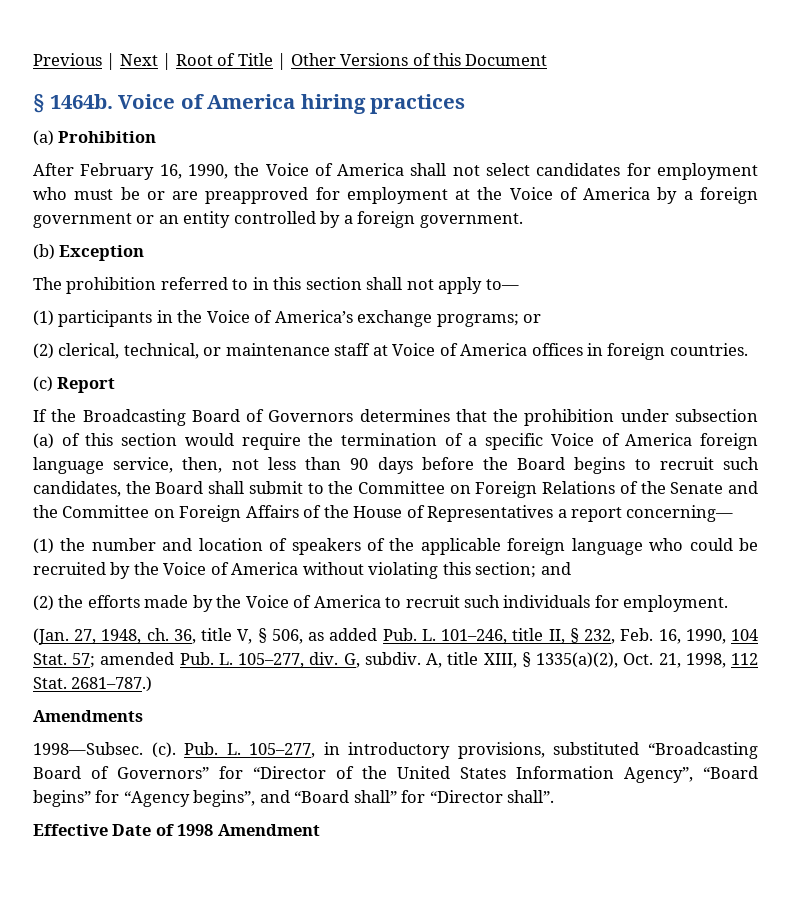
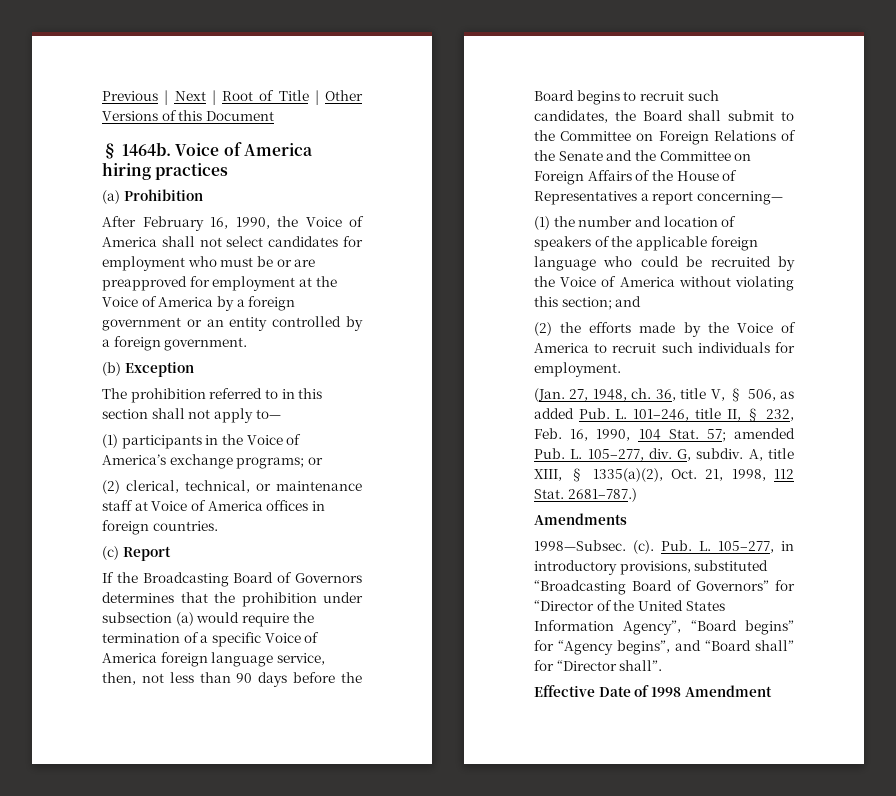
- If the Broadcasting Board of Governors determines that the prohibition under subsection (a) of this section would require the termination of a specific Voice of America foreign language service, then, not less than 90 days before the Board begins to recruit such candidates, the Board shall submit to the Committee on Foreign Relations of the Senate and the Committee on Foreign Affairs of the House of Representatives a report concerning—
+ If the Broadcasting Board of Governors determines that the prohibition under subsection (a) would require the termination of a specific Voice of America foreign language service, then, not less than 90 days before the Board begins to recruit such candidates, the Board shall submit to the Committee on Foreign Relations of the Senate and the Committee on Foreign Affairs of the House of Representatives a report concerning—

